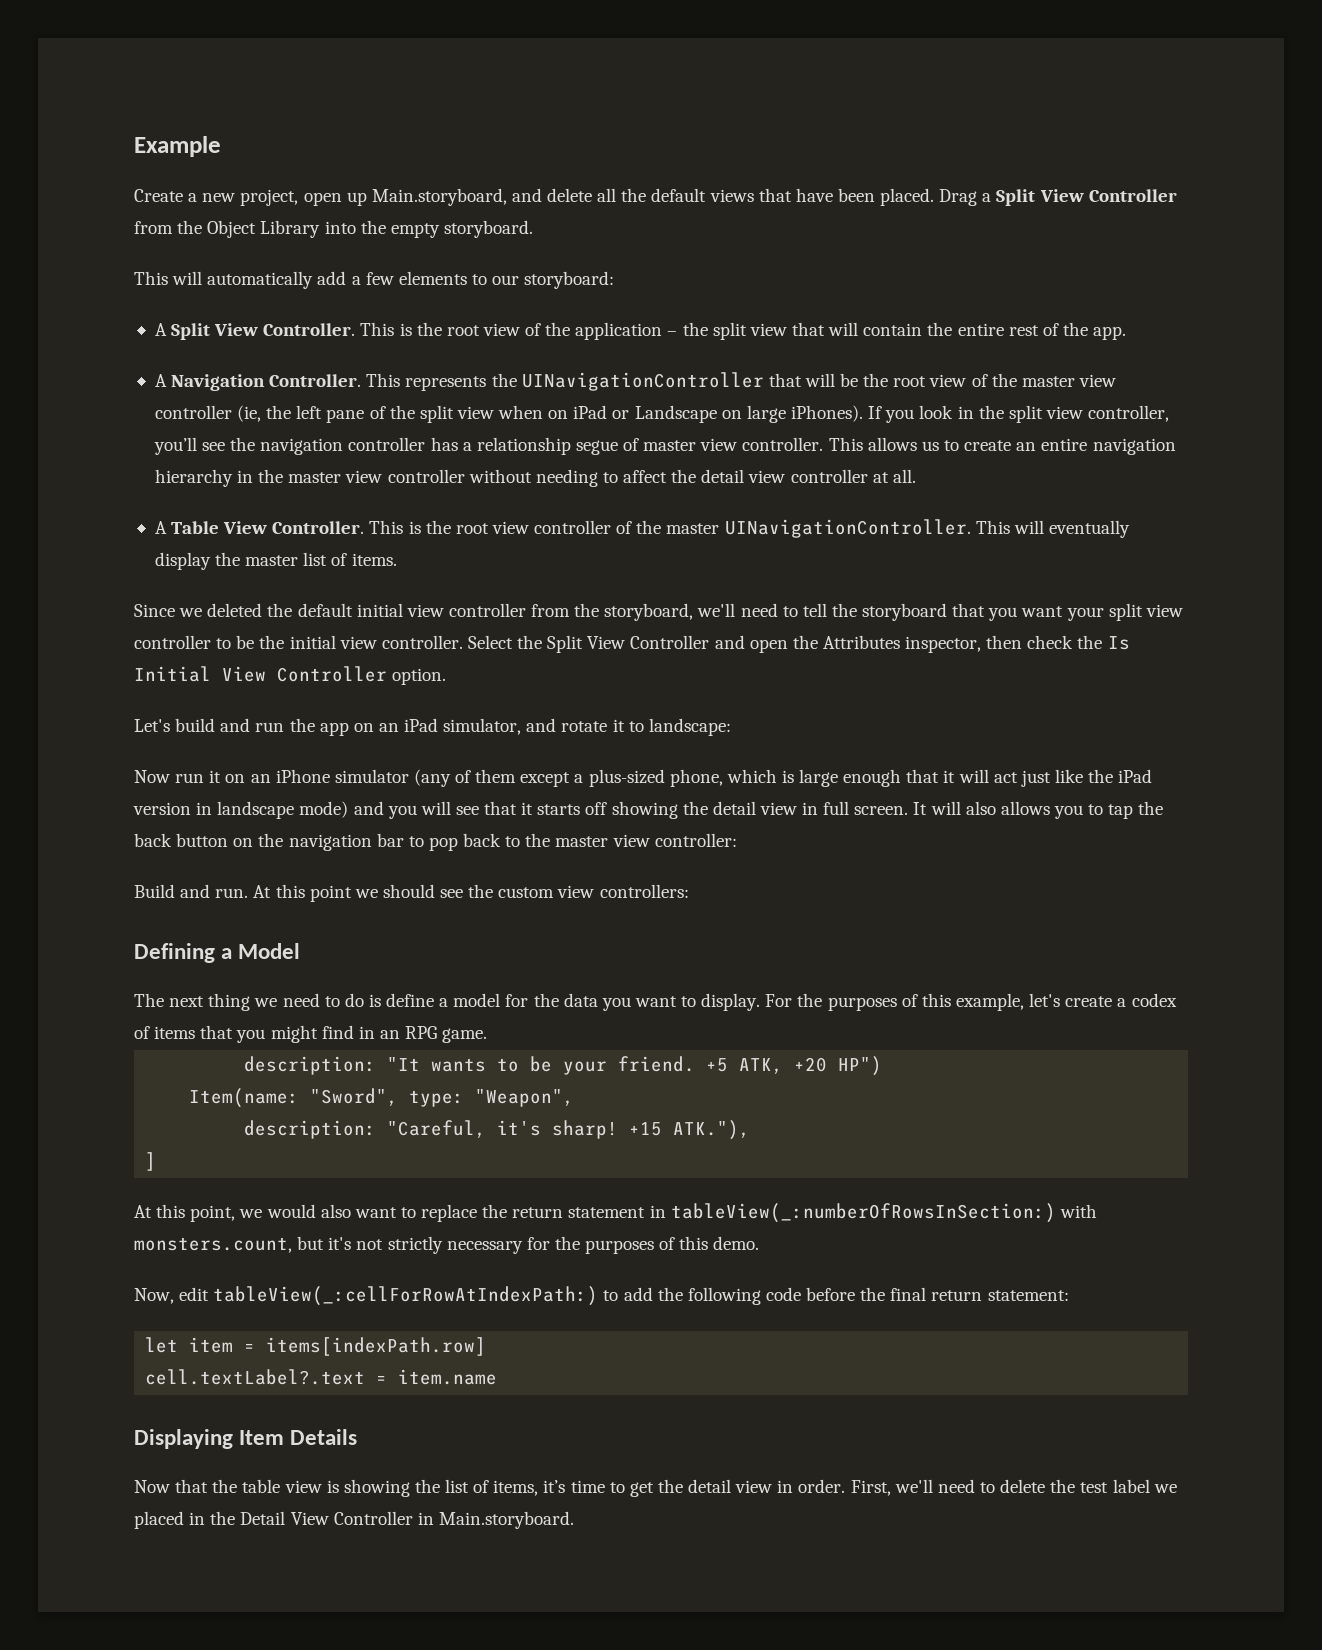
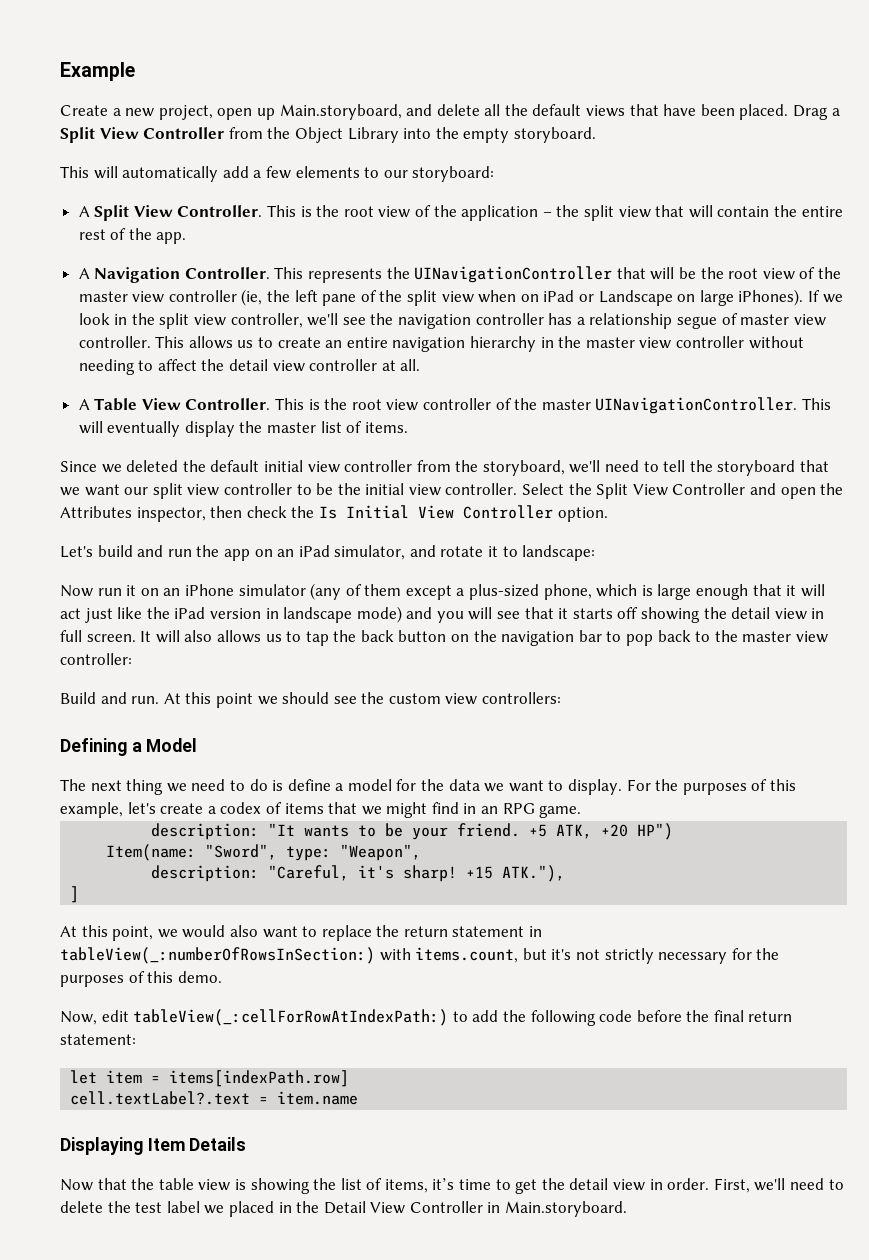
- If you look in the split view controller, you’ll see the navigation controller has a relationship segue of master view controller.
+ If we look in the split view controller, we'll see the navigation controller has a relationship segue of master view controller.
- Since we deleted the default initial view controller from the storyboard, we'll need to tell the storyboard that you want your split view controller to be the initial view controller.
+ Since we deleted the default initial view controller from the storyboard, we'll need to tell the storyboard that we want our split view controller to be the initial view controller.
- It will also allows you to tap the back button on the navigation bar to pop back to the master view controller:
+ It will also allows us to tap the back button on the navigation bar to pop back to the master view controller:
- The next thing we need to do is define a model for the data you want to display.
+ The next thing we need to do is define a model for the data we want to display.
- For the purposes of this example, let's create a codex of items that you might find in an RPG game.
+ For the purposes of this example, let's create a codex of items that we might find in an RPG game.
- At this point, we would also want to replace the return statement in tableView(_:numberOfRowsInSection:) with monsters.count, but it's not strictly necessary for the purposes of this demo.
+ At this point, we would also want to replace the return statement in tableView(_:numberOfRowsInSection:) with items.count, but it's not strictly necessary for the purposes of this demo.

